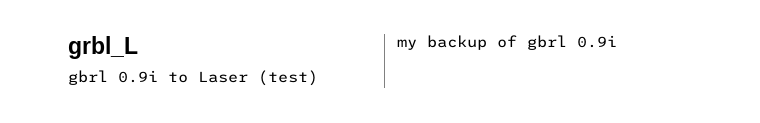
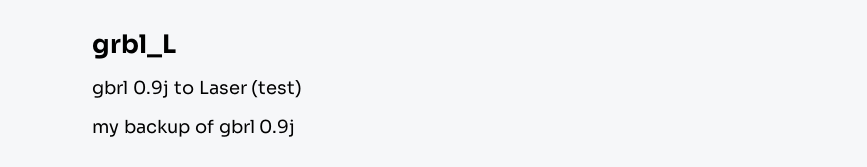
- gbrl 0.9i to Laser (test)
+ gbrl 0.9j to Laser (test)
- my backup of gbrl 0.9i
+ my backup of gbrl 0.9j

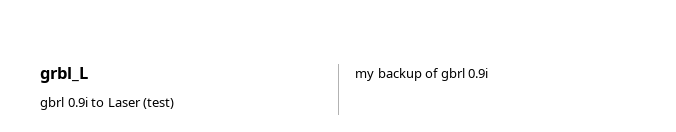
- gbrl 0.9j to Laser (test)
+ gbrl 0.9i to Laser (test)
- my backup of gbrl 0.9j
+ my backup of gbrl 0.9i

